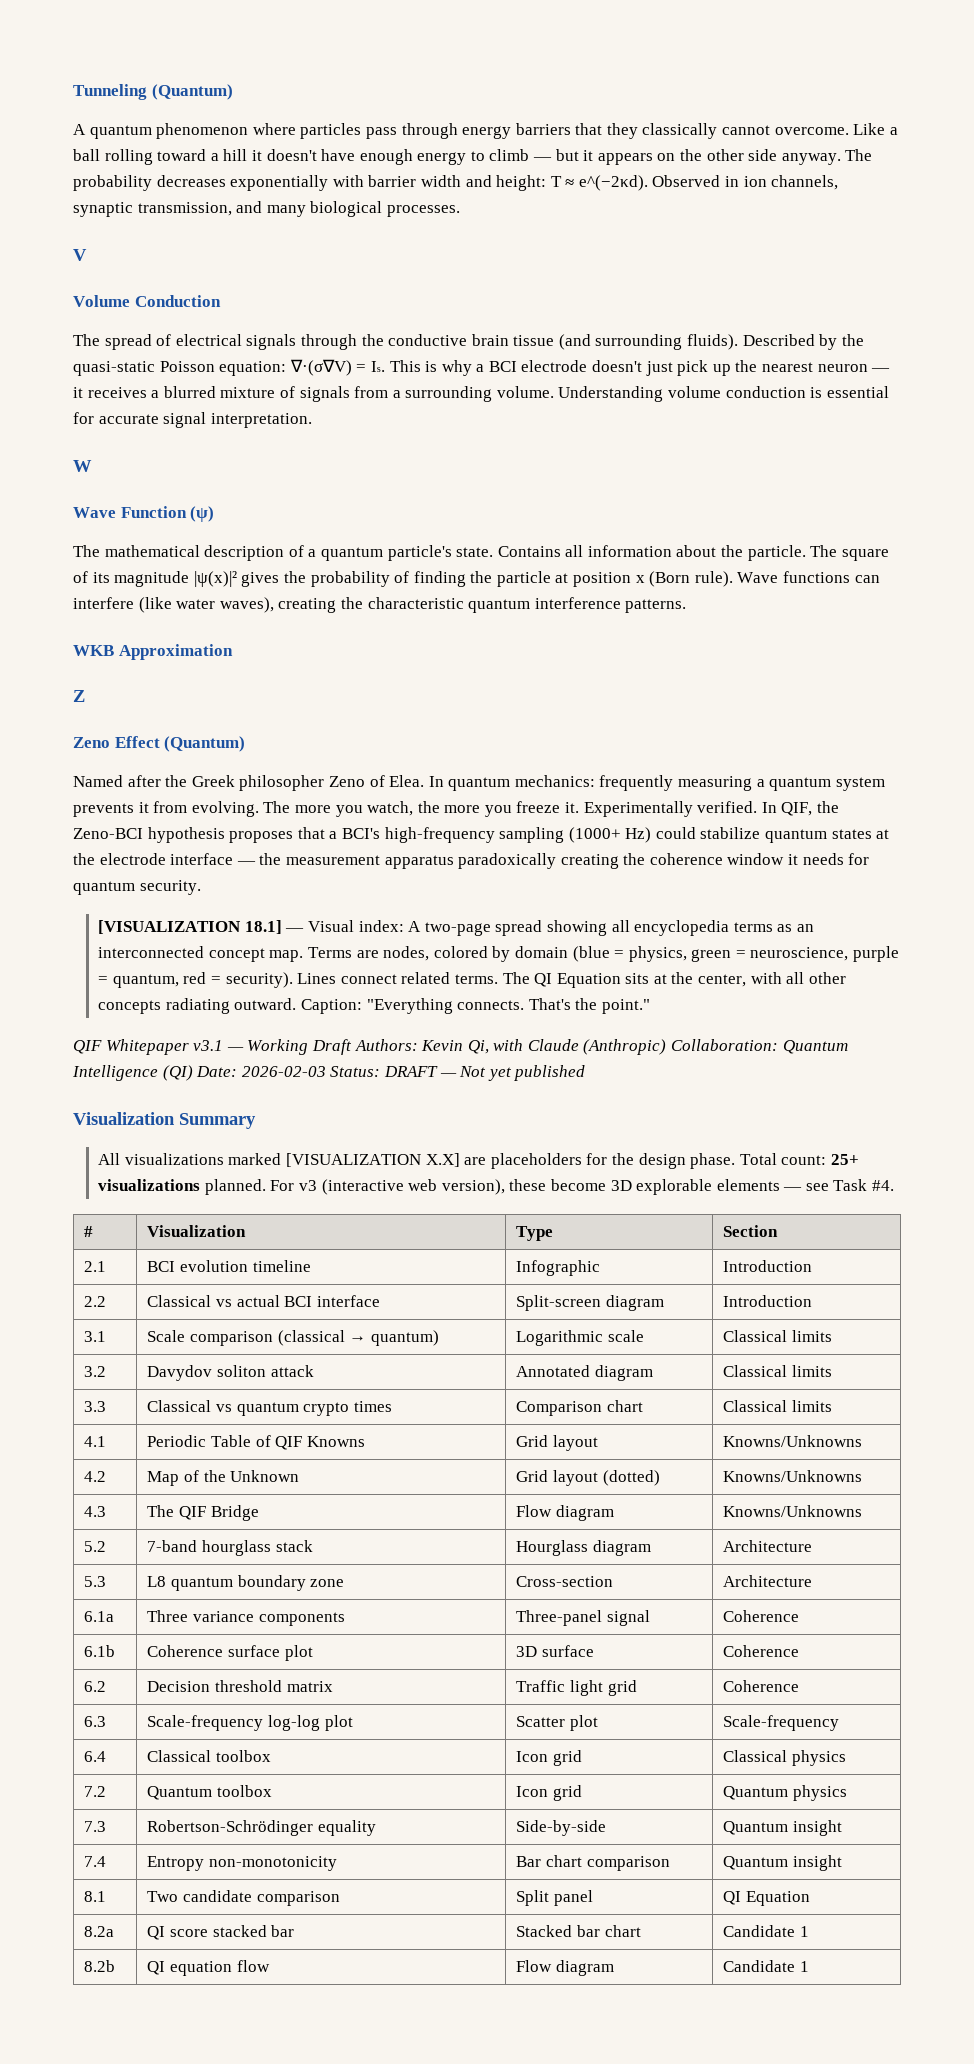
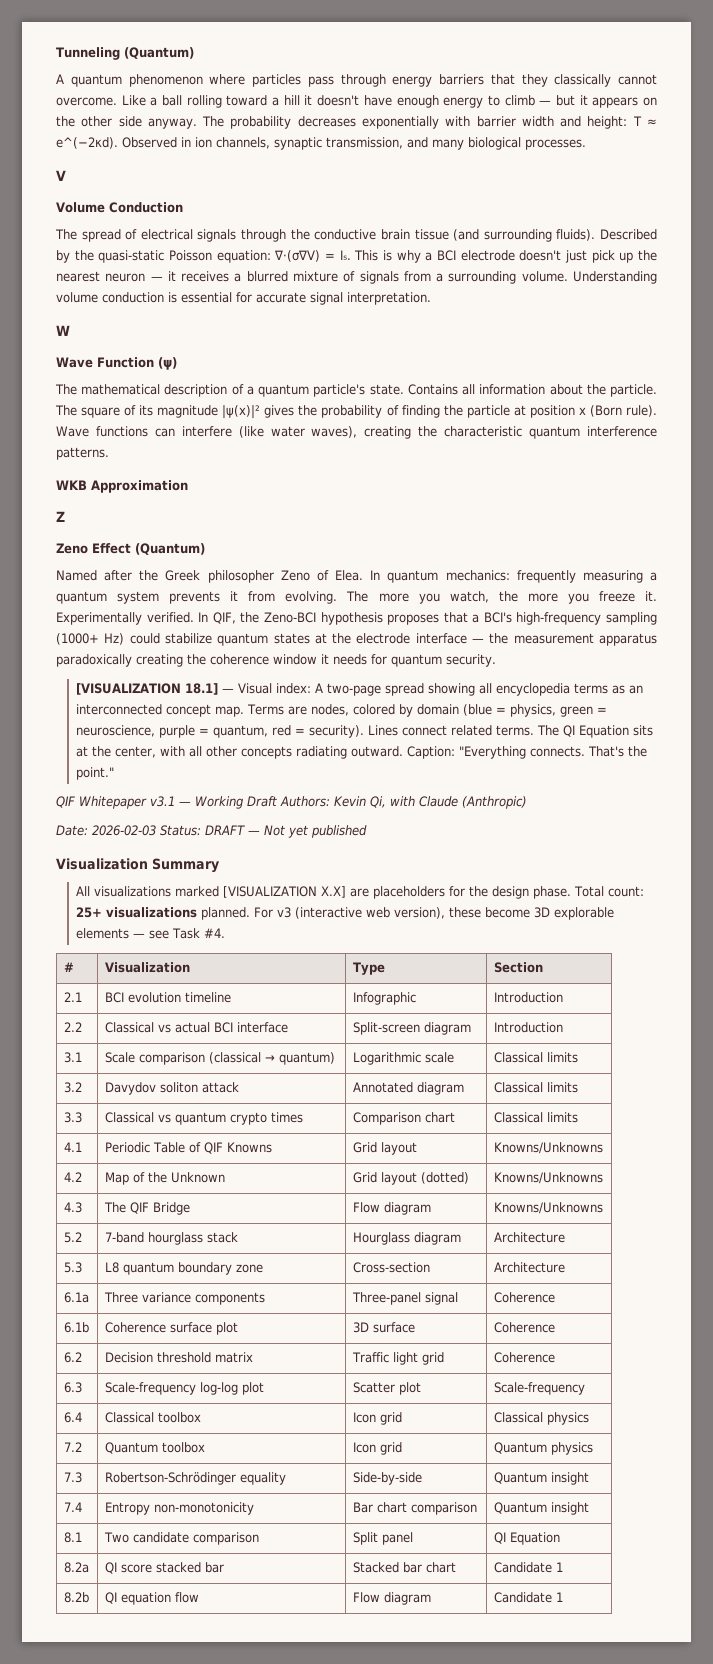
- QIF Whitepaper v3.1 — Working Draft Authors: Kevin Qi, with Claude (Anthropic) Collaboration: Quantum Intelligence (QI) Date: 2026-02-03 Status: DRAFT — Not yet published
+ QIF Whitepaper v3.1 — Working Draft Authors: Kevin Qi, with Claude (Anthropic)
+ Date: 2026-02-03 Status: DRAFT — Not yet published

